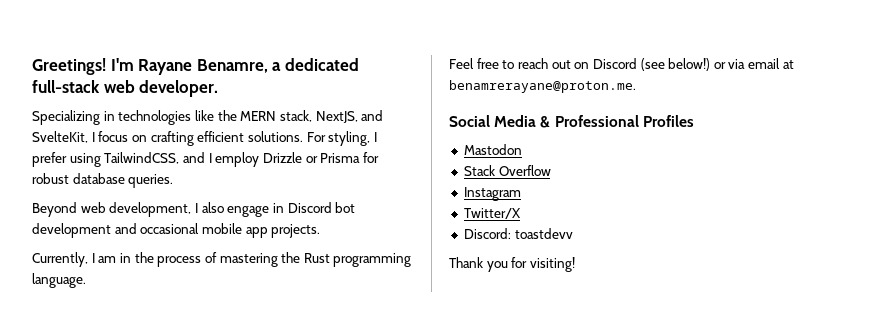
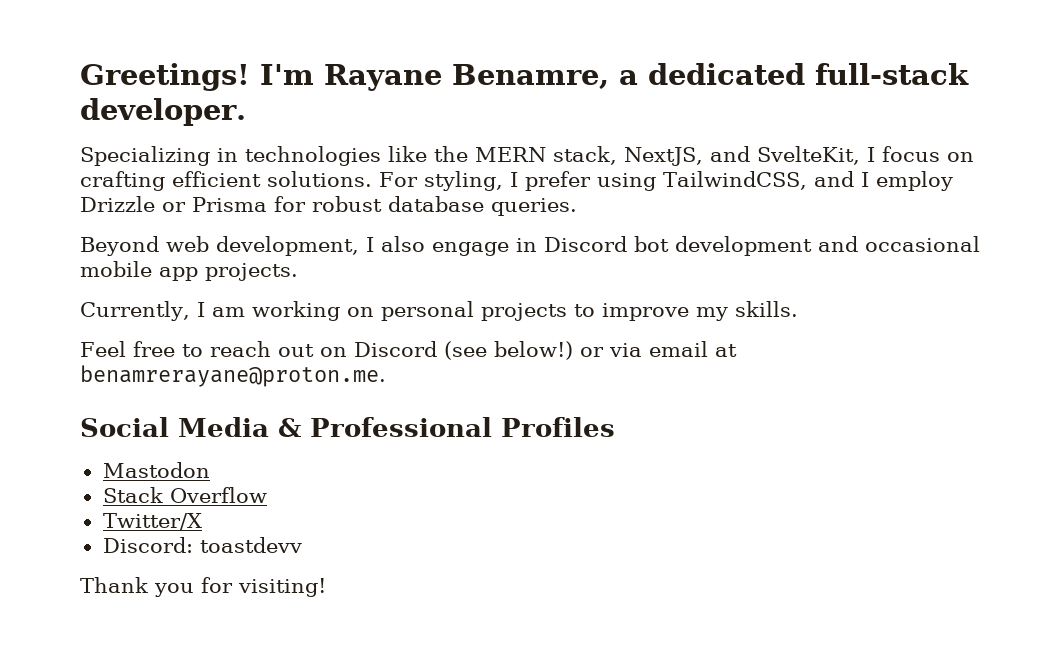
- I'm Rayane Benamre, a dedicated full-stack web developer.
+ I'm Rayane Benamre, a dedicated full-stack developer.
- Currently, I am in the process of mastering the Rust programming language.
+ Currently, I am working on personal projects to improve my skills.
- Instagram

